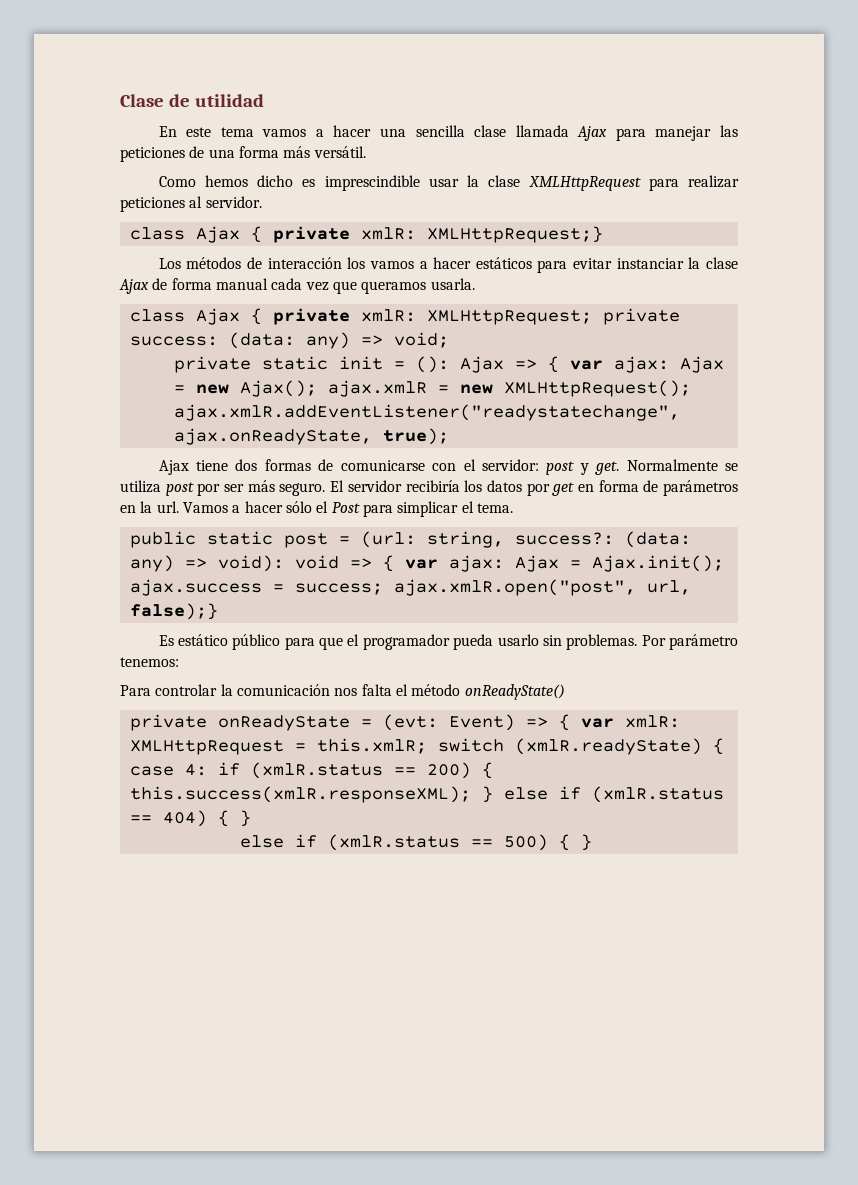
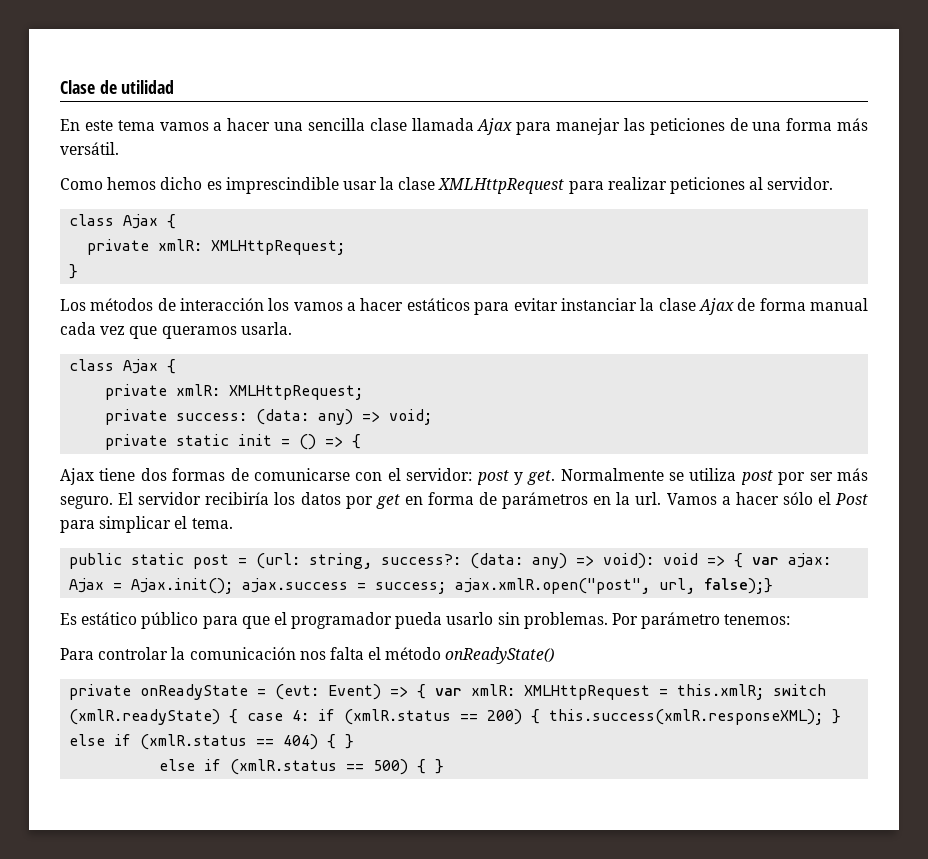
  Como hemos dicho es imprescindible usar la clase XMLHttpRequest para realizar peticiones al servidor.
- class Ajax { private xmlR: XMLHttpRequest;}
+ class Ajax {
+ private xmlR: XMLHttpRequest;
+ }
  Los métodos de interacción los vamos a hacer estáticos para evitar instanciar la clase Ajax de forma manual cada vez que queramos usarla.
- class Ajax { private xmlR: XMLHttpRequest; private success: (data: any) => void;
+ class Ajax {
+ private xmlR: XMLHttpRequest;
+ private success: (data: any) => void;
- private static init = (): Ajax => { var ajax: Ajax = new Ajax(); ajax.xmlR = new XMLHttpRequest(); ajax.xmlR.addEventListener("readystatechange", ajax.onReadyState, true);
+ private static init = () => {

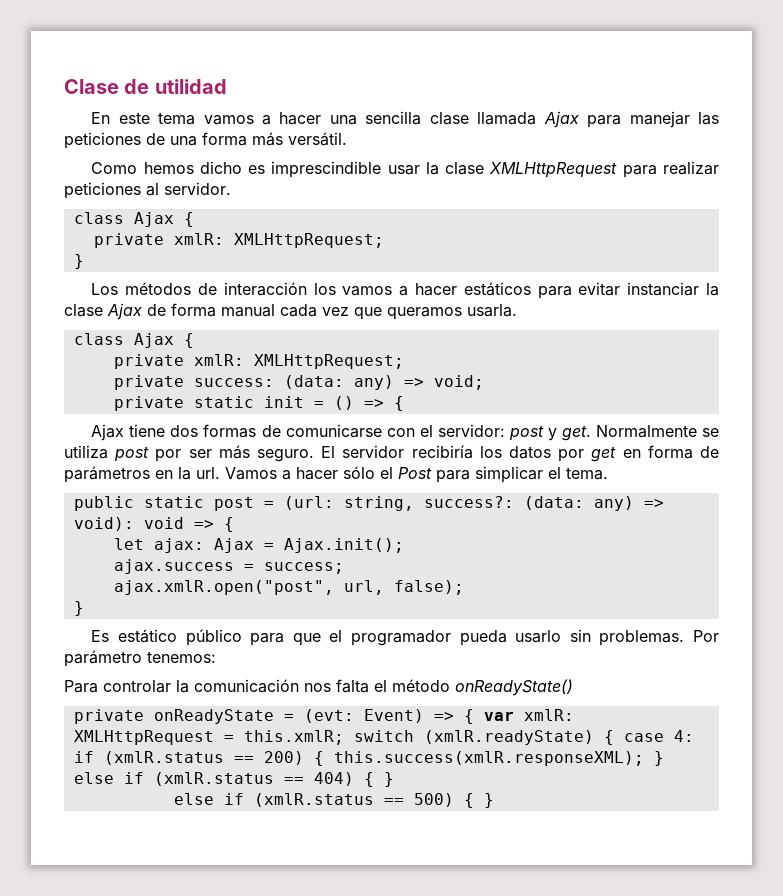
- public static post = (url: string, success?: (data: any) => void): void => { var ajax: Ajax = Ajax.init(); ajax.success = success; ajax.xmlR.open("post", url, false);}
+ public static post = (url: string, success?: (data: any) => void): void => {
+ let ajax: Ajax = Ajax.init();
+ ajax.success = success;
+ ajax.xmlR.open("post", url, false);
+ }

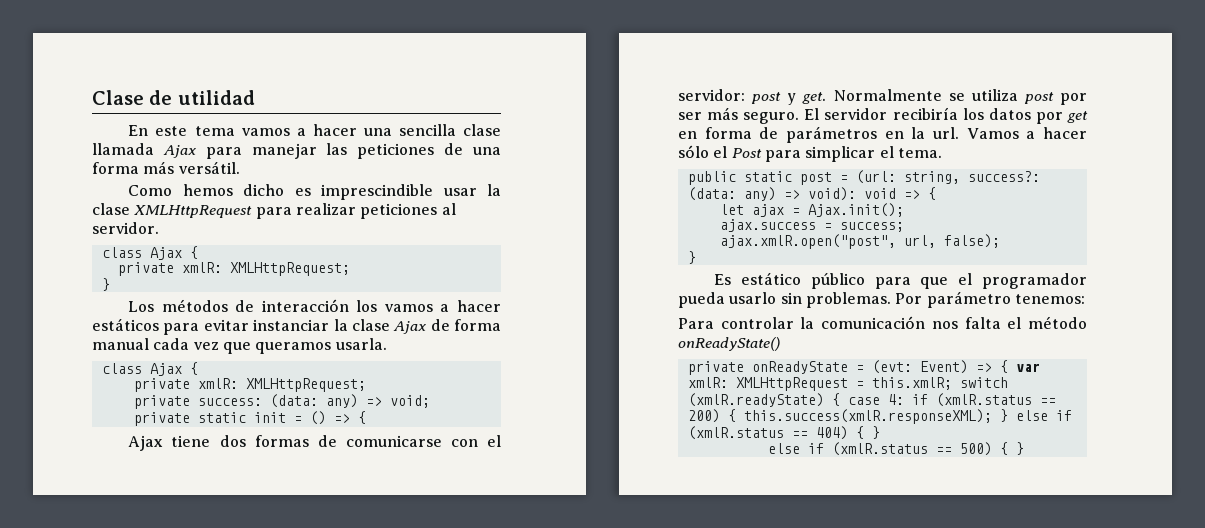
- let ajax: Ajax = Ajax.init();
+ let ajax = Ajax.init();

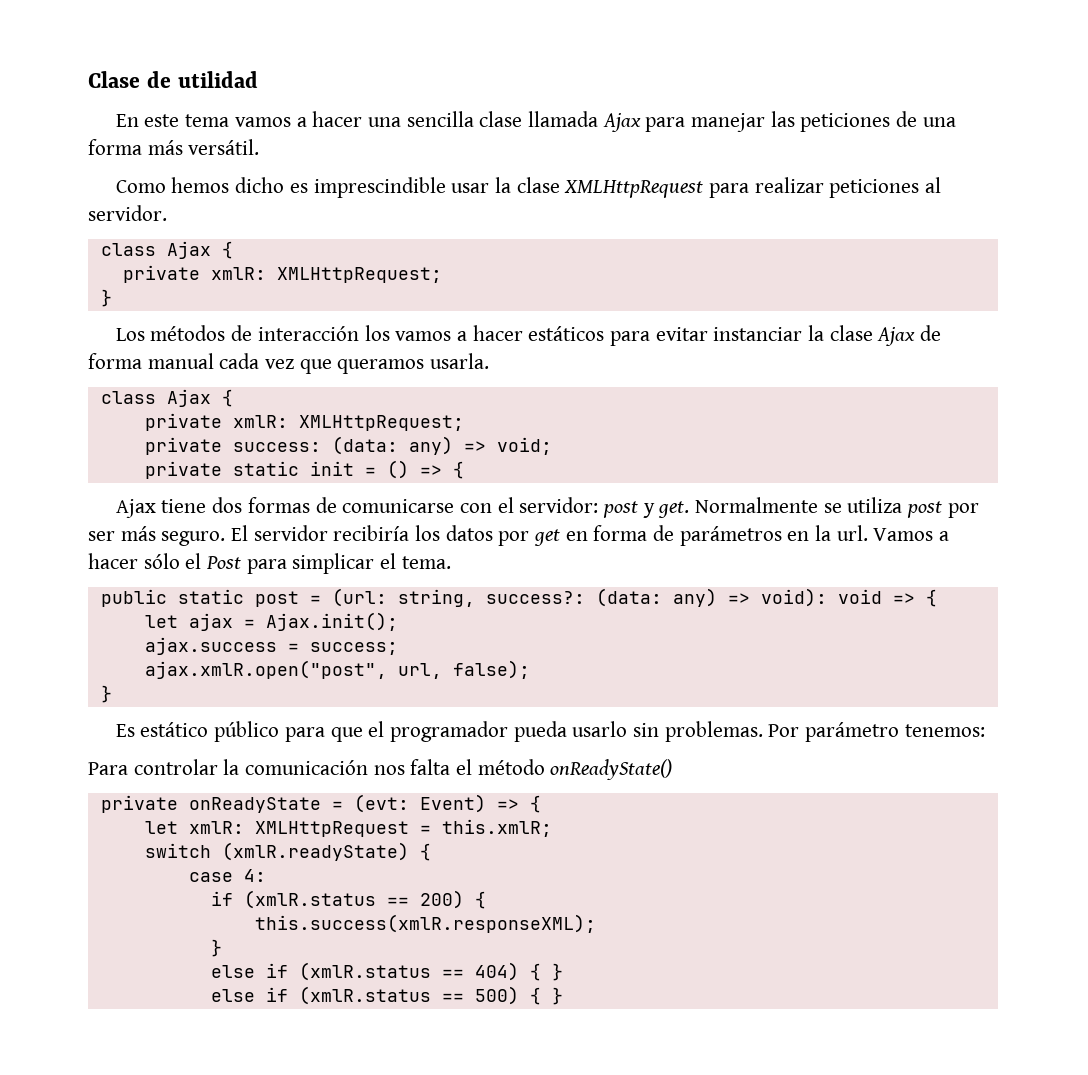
- private onReadyState = (evt: Event) => { var xmlR: XMLHttpRequest = this.xmlR; switch (xmlR.readyState) { case 4: if (xmlR.status == 200) { this.success(xmlR.responseXML); } else if (xmlR.status == 404) { }
+ private onReadyState = (evt: Event) => {
+ let xmlR: XMLHttpRequest = this.xmlR;
+ switch (xmlR.readyState) {
+ case 4:
+ if (xmlR.status == 200) {
+ this.success(xmlR.responseXML);
+ }
+ else if (xmlR.status == 404) { }

